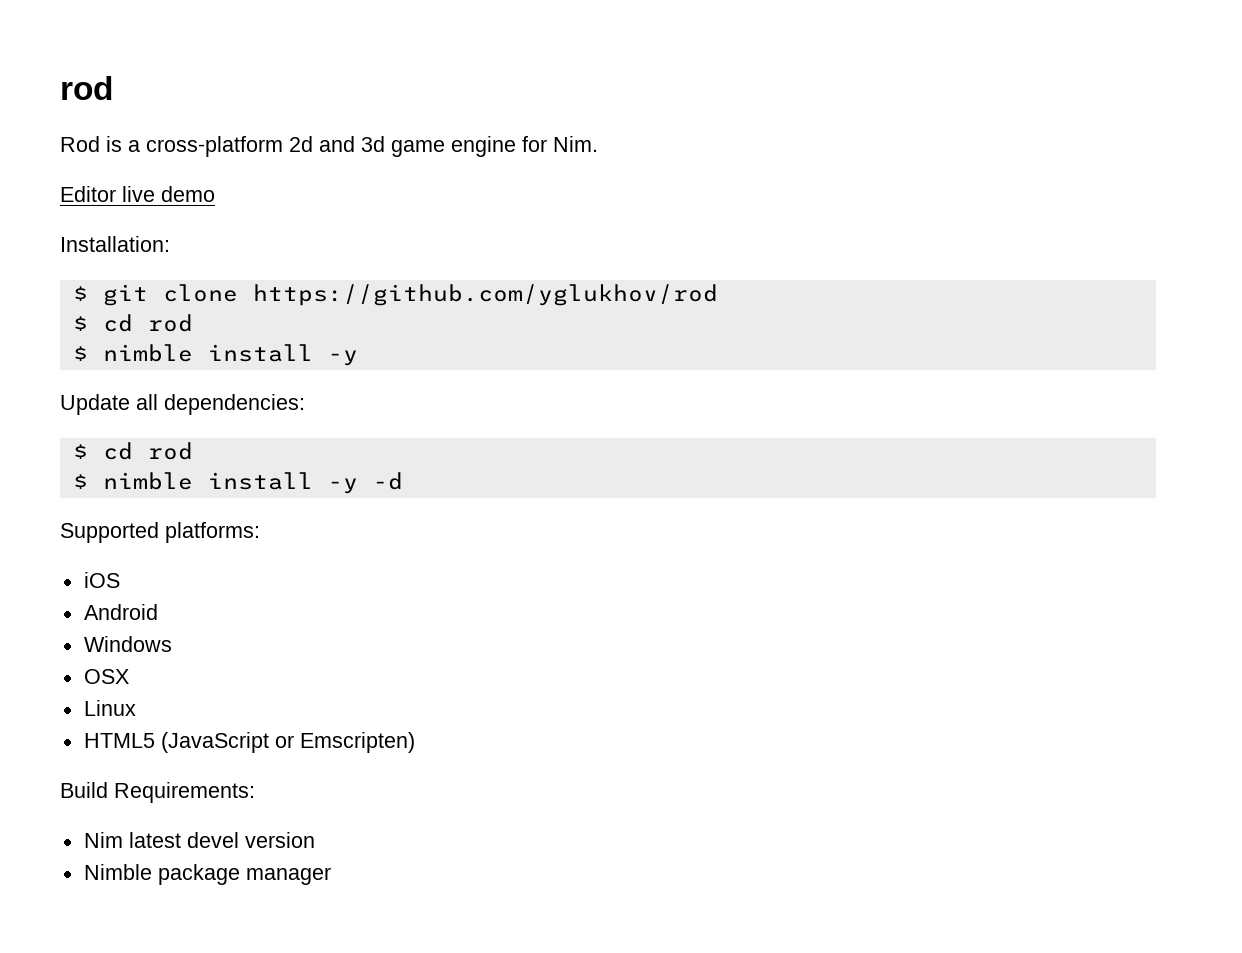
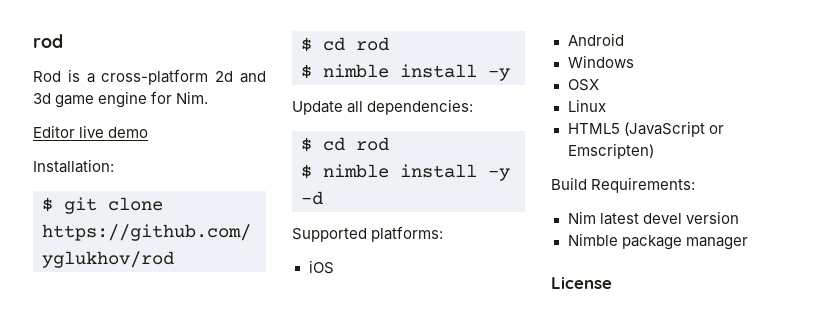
+ License

